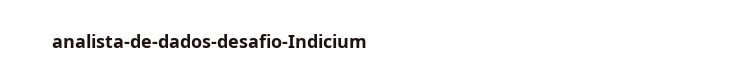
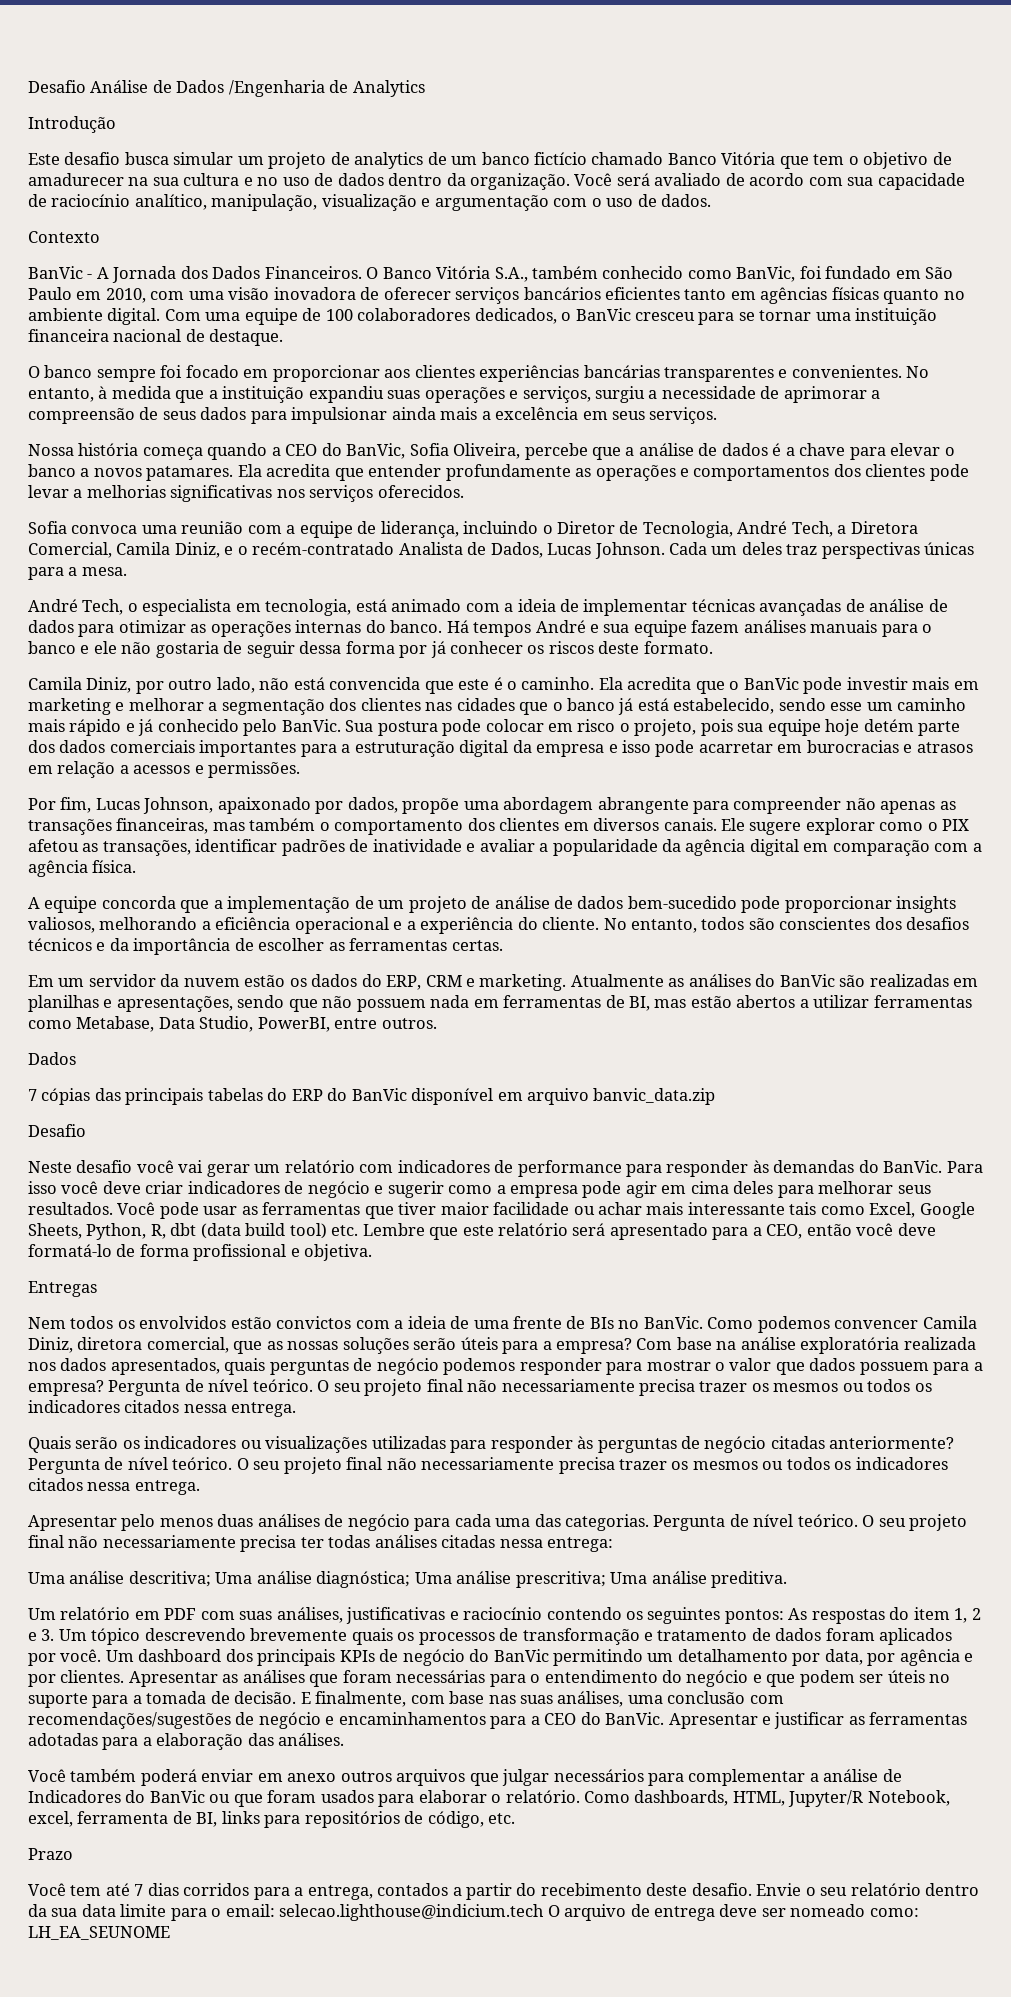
- analista-de-dados-desafio-Indicium
+ Desafio Análise de Dados /Engenharia de Analytics
+ Introdução
+ Este desafio busca simular um projeto de analytics de um banco fictício chamado Banco Vitória que tem o objetivo de amadurecer na sua cultura e no uso de dados dentro da organização. Você será avaliado de acordo com sua capacidade de raciocínio analítico, manipulação, visualização e argumentação com o uso de dados.
+ Contexto
+ BanVic - A Jornada dos Dados Financeiros. O Banco Vitória S.A., também conhecido como BanVic, foi fundado em São Paulo em 2010, com uma visão inovadora de oferecer serviços bancários eficientes tanto em agências físicas quanto no ambiente digital. Com uma equipe de 100 colaboradores dedicados, o BanVic cresceu para se tornar uma instituição financeira nacional de destaque.
+ O banco sempre foi focado em proporcionar aos clientes experiências bancárias transparentes e convenientes. No entanto, à medida que a instituição expandiu suas operações e serviços, surgiu a necessidade de aprimorar a compreensão de seus dados para impulsionar ainda mais a excelência em seus serviços.
+ Nossa história começa quando a CEO do BanVic, Sofia Oliveira, percebe que a análise de dados é a chave para elevar o banco a novos patamares. Ela acredita que entender profundamente as operações e comportamentos dos clientes pode levar a melhorias significativas nos serviços oferecidos.
+ Sofia convoca uma reunião com a equipe de liderança, incluindo o Diretor de Tecnologia, André Tech, a Diretora Comercial, Camila Diniz, e o recém-contratado Analista de Dados, Lucas Johnson. Cada um deles traz perspectivas únicas para a mesa.
+ André Tech, o especialista em tecnologia, está animado com a ideia de implementar técnicas avançadas de análise de dados para otimizar as operações internas do banco. Há tempos André e sua equipe fazem análises manuais para o banco e ele não gostaria de seguir dessa forma por já conhecer os riscos deste formato.
+ Camila Diniz, por outro lado, não está convencida que este é o caminho. Ela acredita que o BanVic pode investir mais em marketing e melhorar a segmentação dos clientes nas cidades que o banco já está estabelecido, sendo esse um caminho mais rápido e já conhecido pelo BanVic. Sua postura pode colocar em risco o projeto, pois sua equipe hoje detém parte dos dados comerciais importantes para a estruturação digital da empresa e isso pode acarretar em burocracias e atrasos em relação a acessos e permissões.
+ Por fim, Lucas Johnson, apaixonado por dados, propõe uma abordagem abrangente para compreender não apenas as transações financeiras, mas também o comportamento dos clientes em diversos canais. Ele sugere explorar como o PIX afetou as transações, identificar padrões de inatividade e avaliar a popularidade da agência digital em comparação com a agência física.
+ A equipe concorda que a implementação de um projeto de análise de dados bem-sucedido pode proporcionar insights valiosos, melhorando a eficiência operacional e a experiência do cliente. No entanto, todos são conscientes dos desafios técnicos e da importância de escolher as ferramentas certas.
+ Em um servidor da nuvem estão os dados do ERP, CRM e marketing. Atualmente as análises do BanVic são realizadas em planilhas e apresentações, sendo que não possuem nada em ferramentas de BI, mas estão abertos a utilizar ferramentas como Metabase, Data Studio, PowerBI, entre outros.
+ Dados
+ 7 cópias das principais tabelas do ERP do BanVic disponível em arquivo banvic_data.zip
+ Desafio
+ Neste desafio você vai gerar um relatório com indicadores de performance para responder às demandas do BanVic. Para isso você deve criar indicadores de negócio e sugerir como a empresa pode agir em cima deles para melhorar seus resultados. Você pode usar as ferramentas que tiver maior facilidade ou achar mais interessante tais como Excel, Google Sheets, Python, R, dbt (data build tool) etc. Lembre que este relatório será apresentado para a CEO, então você deve formatá-lo de forma profissional e objetiva.
+ Entregas
+ Nem todos os envolvidos estão convictos com a ideia de uma frente de BIs no BanVic. Como podemos convencer Camila Diniz, diretora comercial, que as nossas soluções serão úteis para a empresa? Com base na análise exploratória realizada nos dados apresentados, quais perguntas de negócio podemos responder para mostrar o valor que dados possuem para a empresa? Pergunta de nível teórico. O seu projeto final não necessariamente precisa trazer os mesmos ou todos os indicadores citados nessa entrega.
+ Quais serão os indicadores ou visualizações utilizadas para responder às perguntas de negócio citadas anteriormente? Pergunta de nível teórico. O seu projeto final não necessariamente precisa trazer os mesmos ou todos os indicadores citados nessa entrega.
+ Apresentar pelo menos duas análises de negócio para cada uma das categorias. Pergunta de nível teórico. O seu projeto final não necessariamente precisa ter todas análises citadas nessa entrega:
+ Uma análise descritiva; Uma análise diagnóstica; Uma análise prescritiva; Uma análise preditiva.
+ Um relatório em PDF com suas análises, justificativas e raciocínio contendo os seguintes pontos: As respostas do item 1, 2 e 3. Um tópico descrevendo brevemente quais os processos de transformação e tratamento de dados foram aplicados por você. Um dashboard dos principais KPIs de negócio do BanVic permitindo um detalhamento por data, por agência e por clientes. Apresentar as análises que foram necessárias para o entendimento do negócio e que podem ser úteis no suporte para a tomada de decisão. E finalmente, com base nas suas análises, uma conclusão com recomendações/sugestões de negócio e encaminhamentos para a CEO do BanVic. Apresentar e justificar as ferramentas adotadas para a elaboração das análises.
+ Você também poderá enviar em anexo outros arquivos que julgar necessários para complementar a análise de Indicadores do BanVic ou que foram usados para elaborar o relatório. Como dashboards, HTML, Jupyter/R Notebook, excel, ferramenta de BI, links para repositórios de código, etc.
+ Prazo
+ Você tem até 7 dias corridos para a entrega, contados a partir do recebimento deste desafio. Envie o seu relatório dentro da sua data limite para o email: selecao.lighthouse@indicium.tech O arquivo de entrega deve ser nomeado como: LH_EA_SEUNOME

